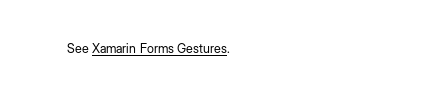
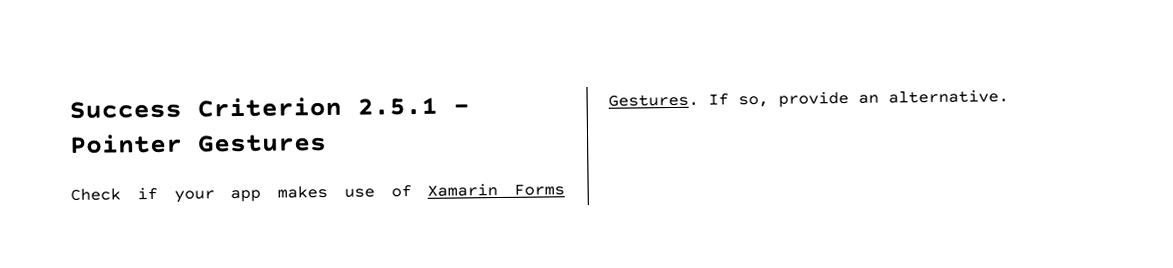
- See Xamarin Forms Gestures.
+ Success Criterion 2.5.1 - Pointer Gestures
+ Check if your app makes use of Xamarin Forms Gestures. If so, provide an alternative.

